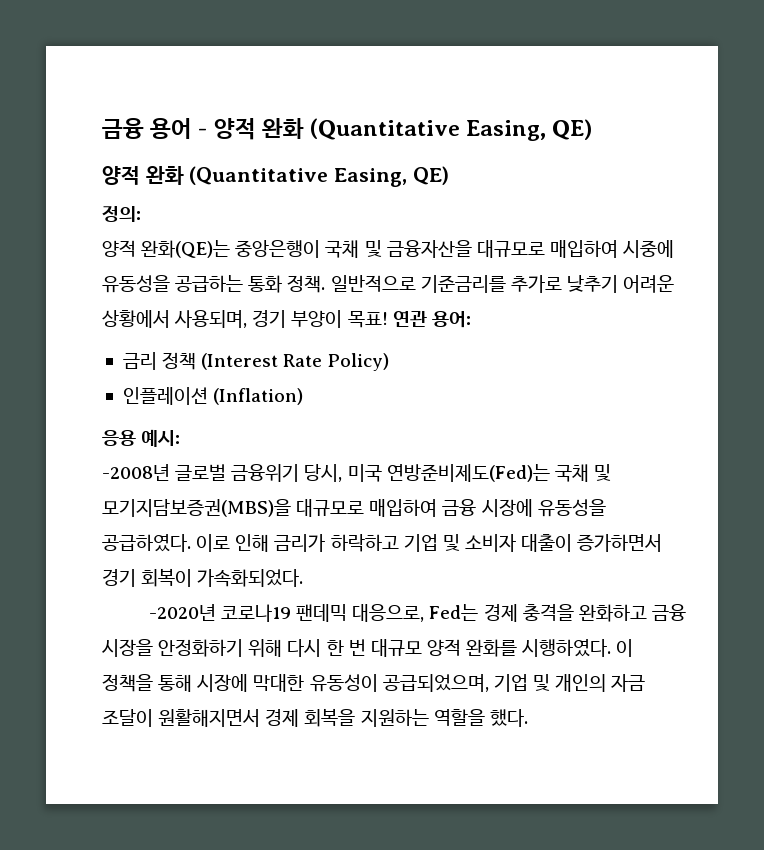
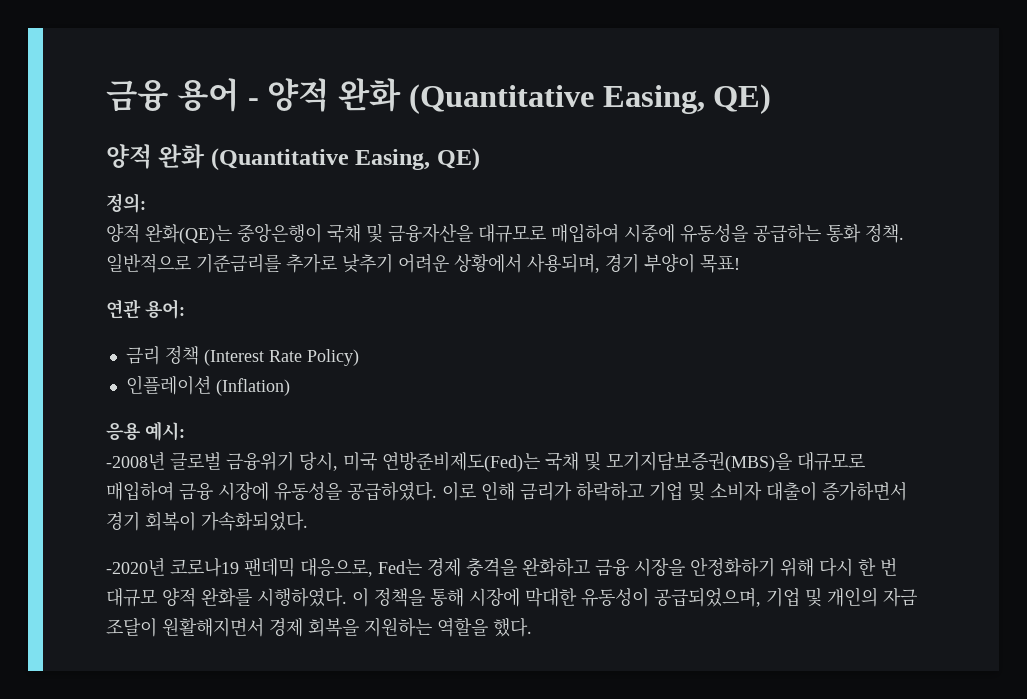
- 일반적으로 기준금리를 추가로 낮추기 어려운 상황에서 사용되며, 경기 부양이 목표! 연관 용어:
+ 일반적으로 기준금리를 추가로 낮추기 어려운 상황에서 사용되며, 경기 부양이 목표!
+ 연관 용어:

